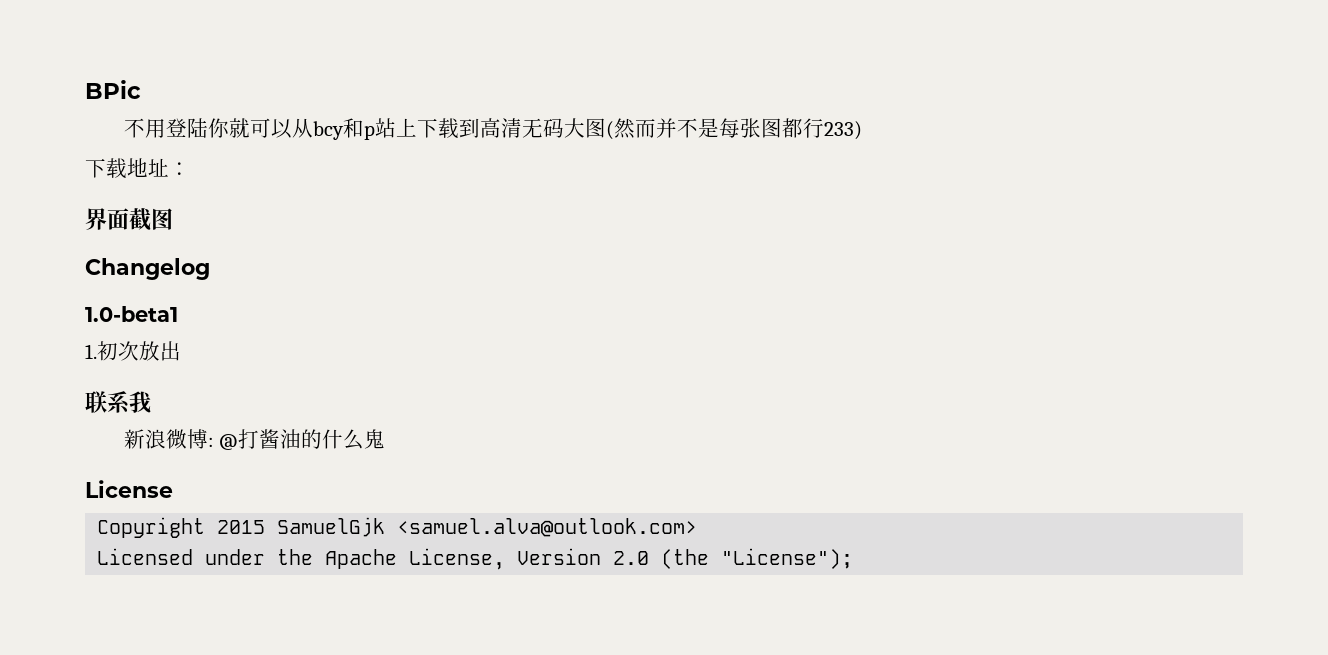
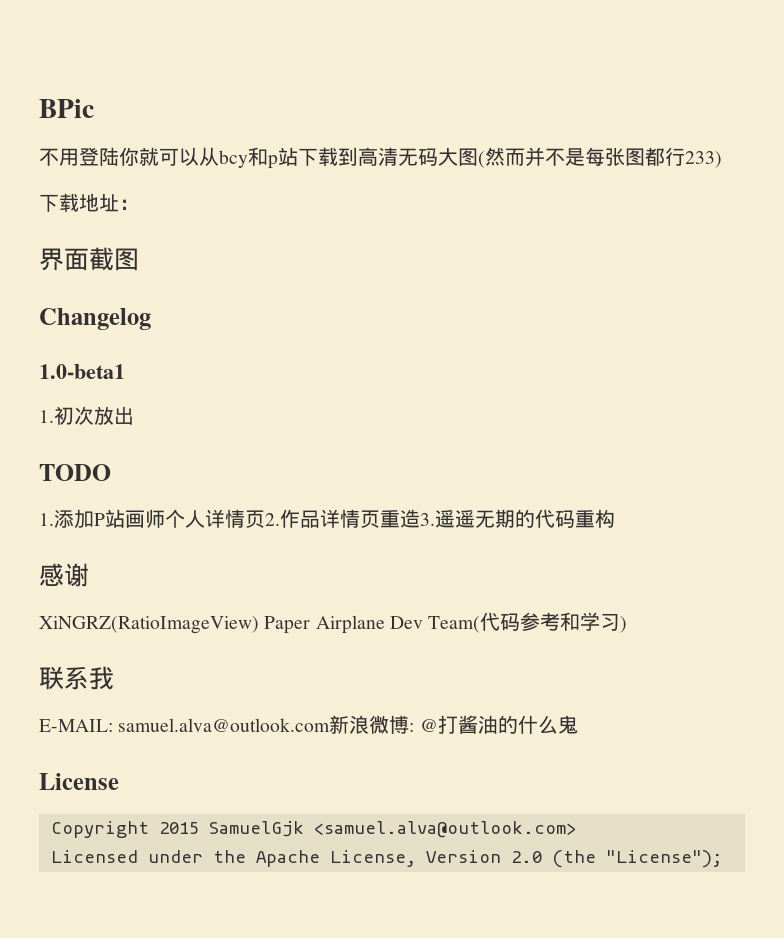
- 不用登陆你就可以从bcy和p站上下载到高清无码大图(然而并不是每张图都行233)
+ 不用登陆你就可以从bcy和p站下载到高清无码大图(然而并不是每张图都行233)
+ TODO
+ 1.添加P站画师个人详情页2.作品详情页重造3.遥遥无期的代码重构
+ 感谢
+ XiNGRZ(RatioImageView) Paper Airplane Dev Team(代码参考和学习)
- 新浪微博: @打酱油的什么鬼
+ E-MAIL: samuel.alva@outlook.com新浪微博: @打酱油的什么鬼

